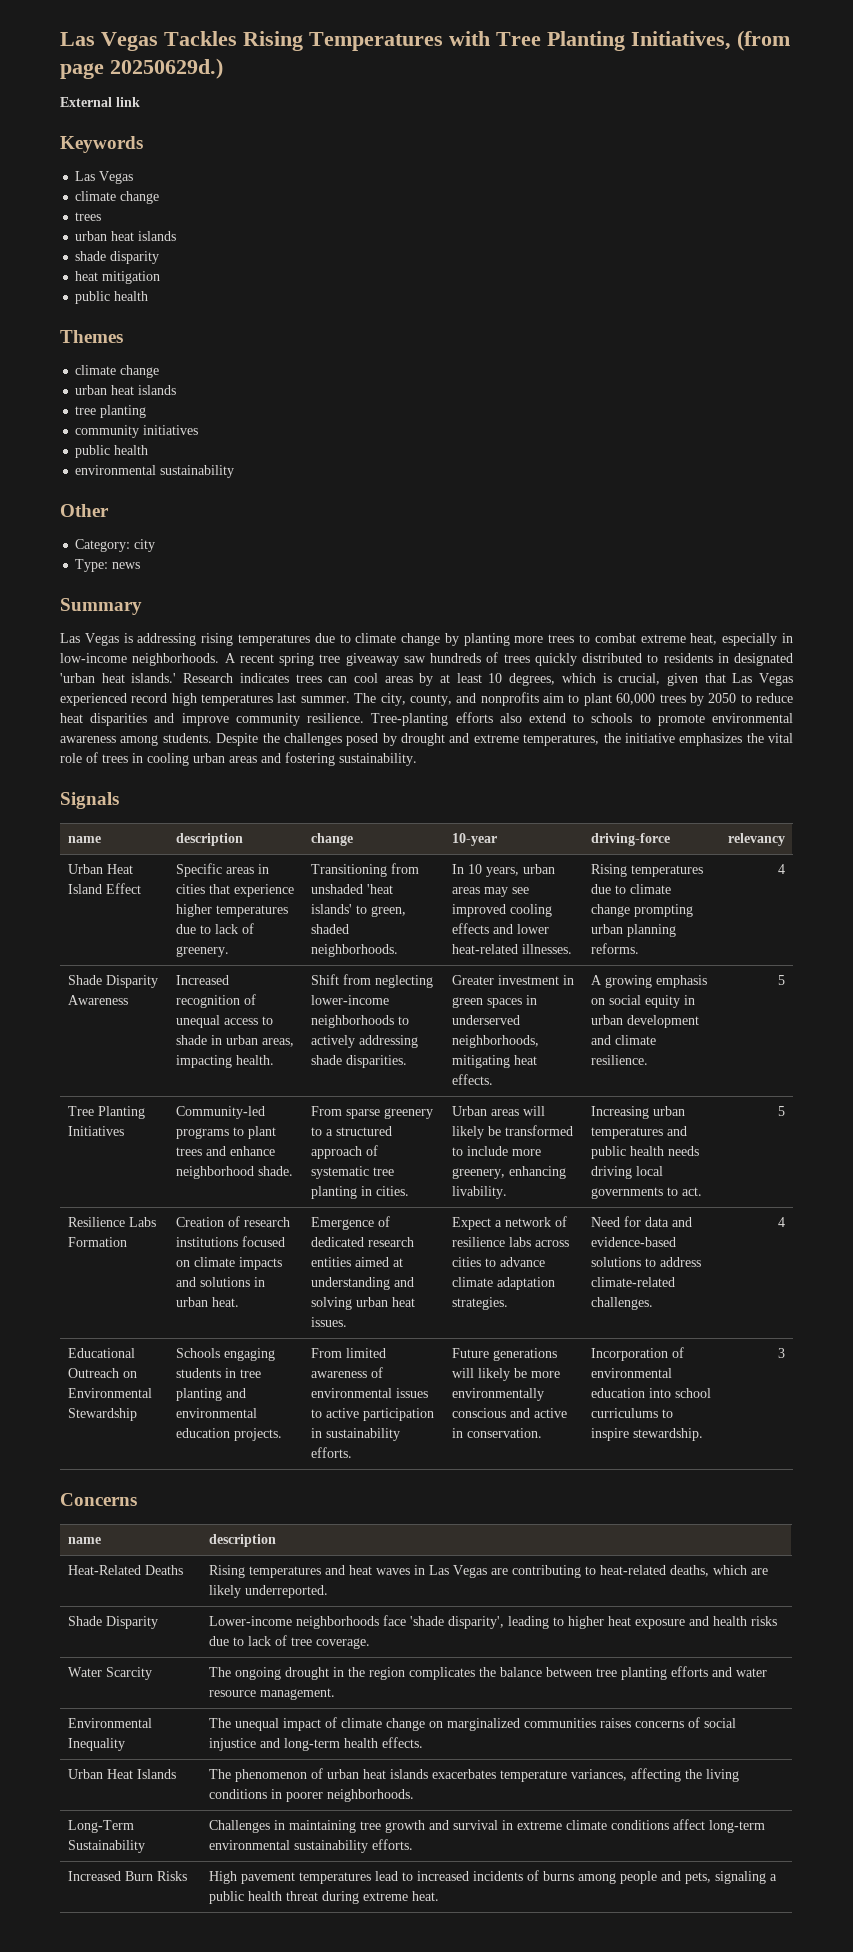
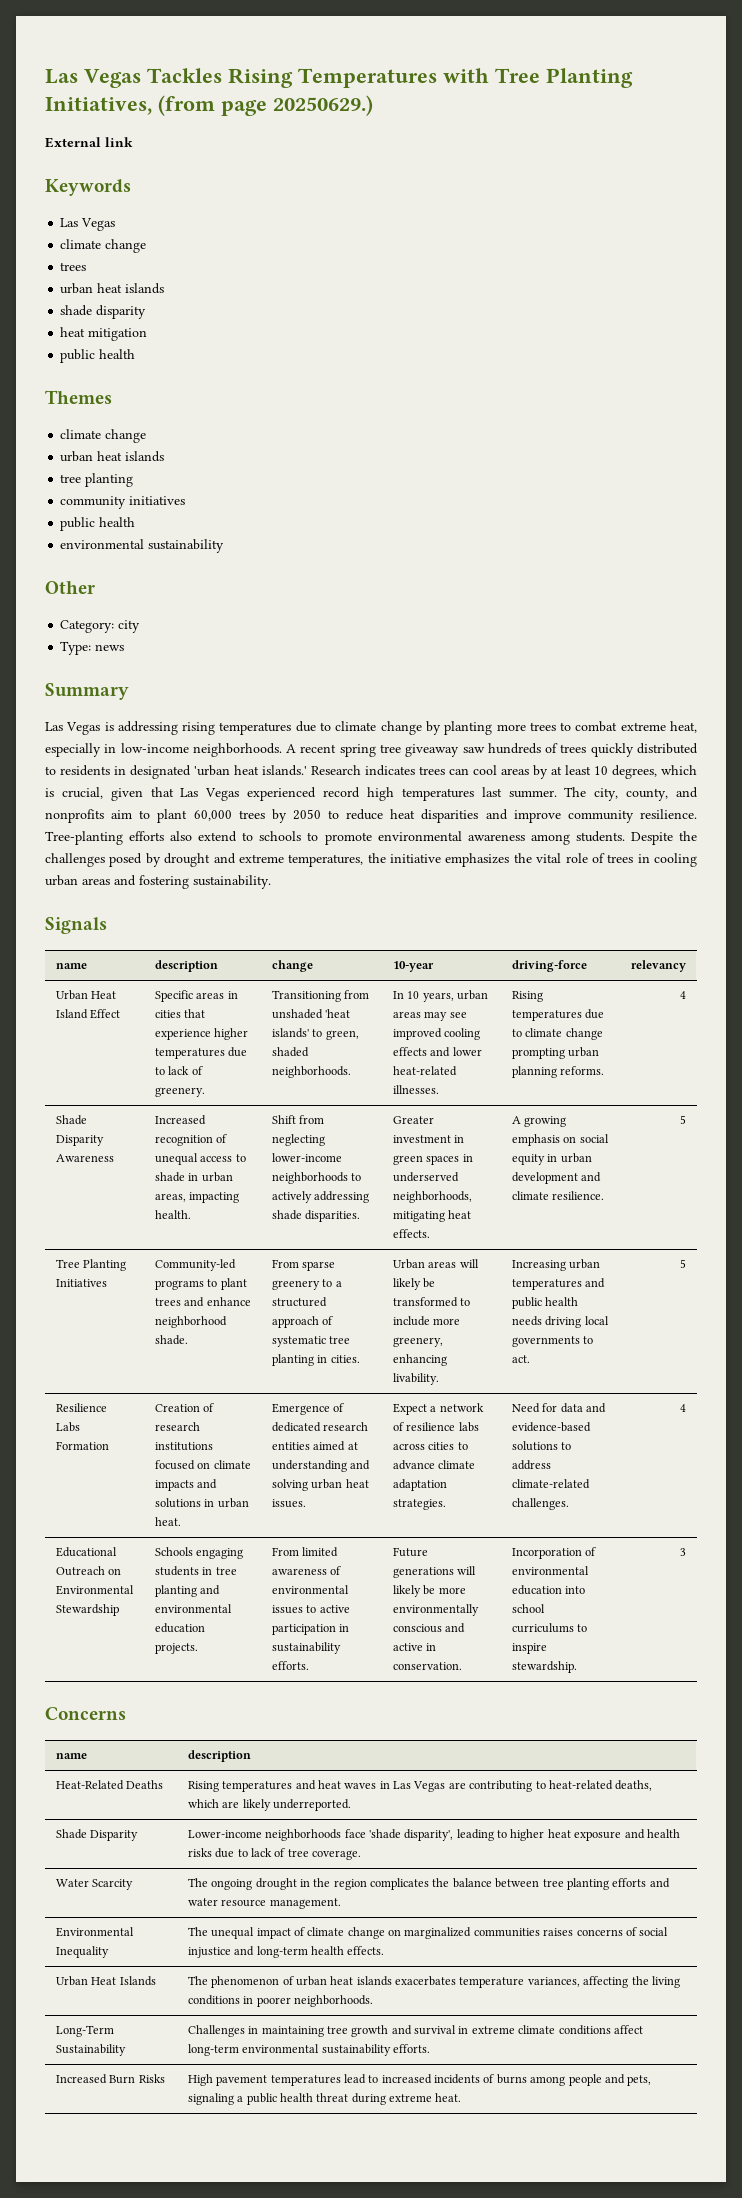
- Las Vegas Tackles Rising Temperatures with Tree Planting Initiatives, (from page 20250629d.)
+ Las Vegas Tackles Rising Temperatures with Tree Planting Initiatives, (from page 20250629.)

